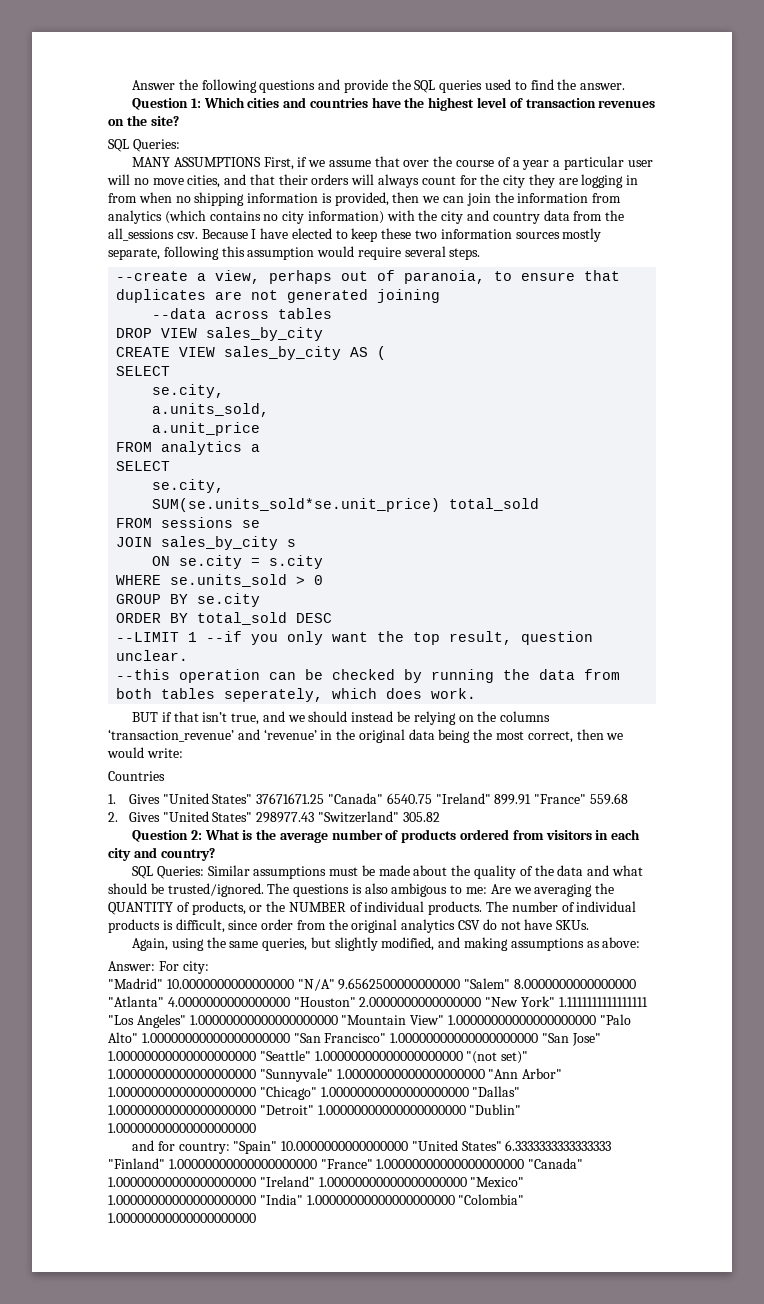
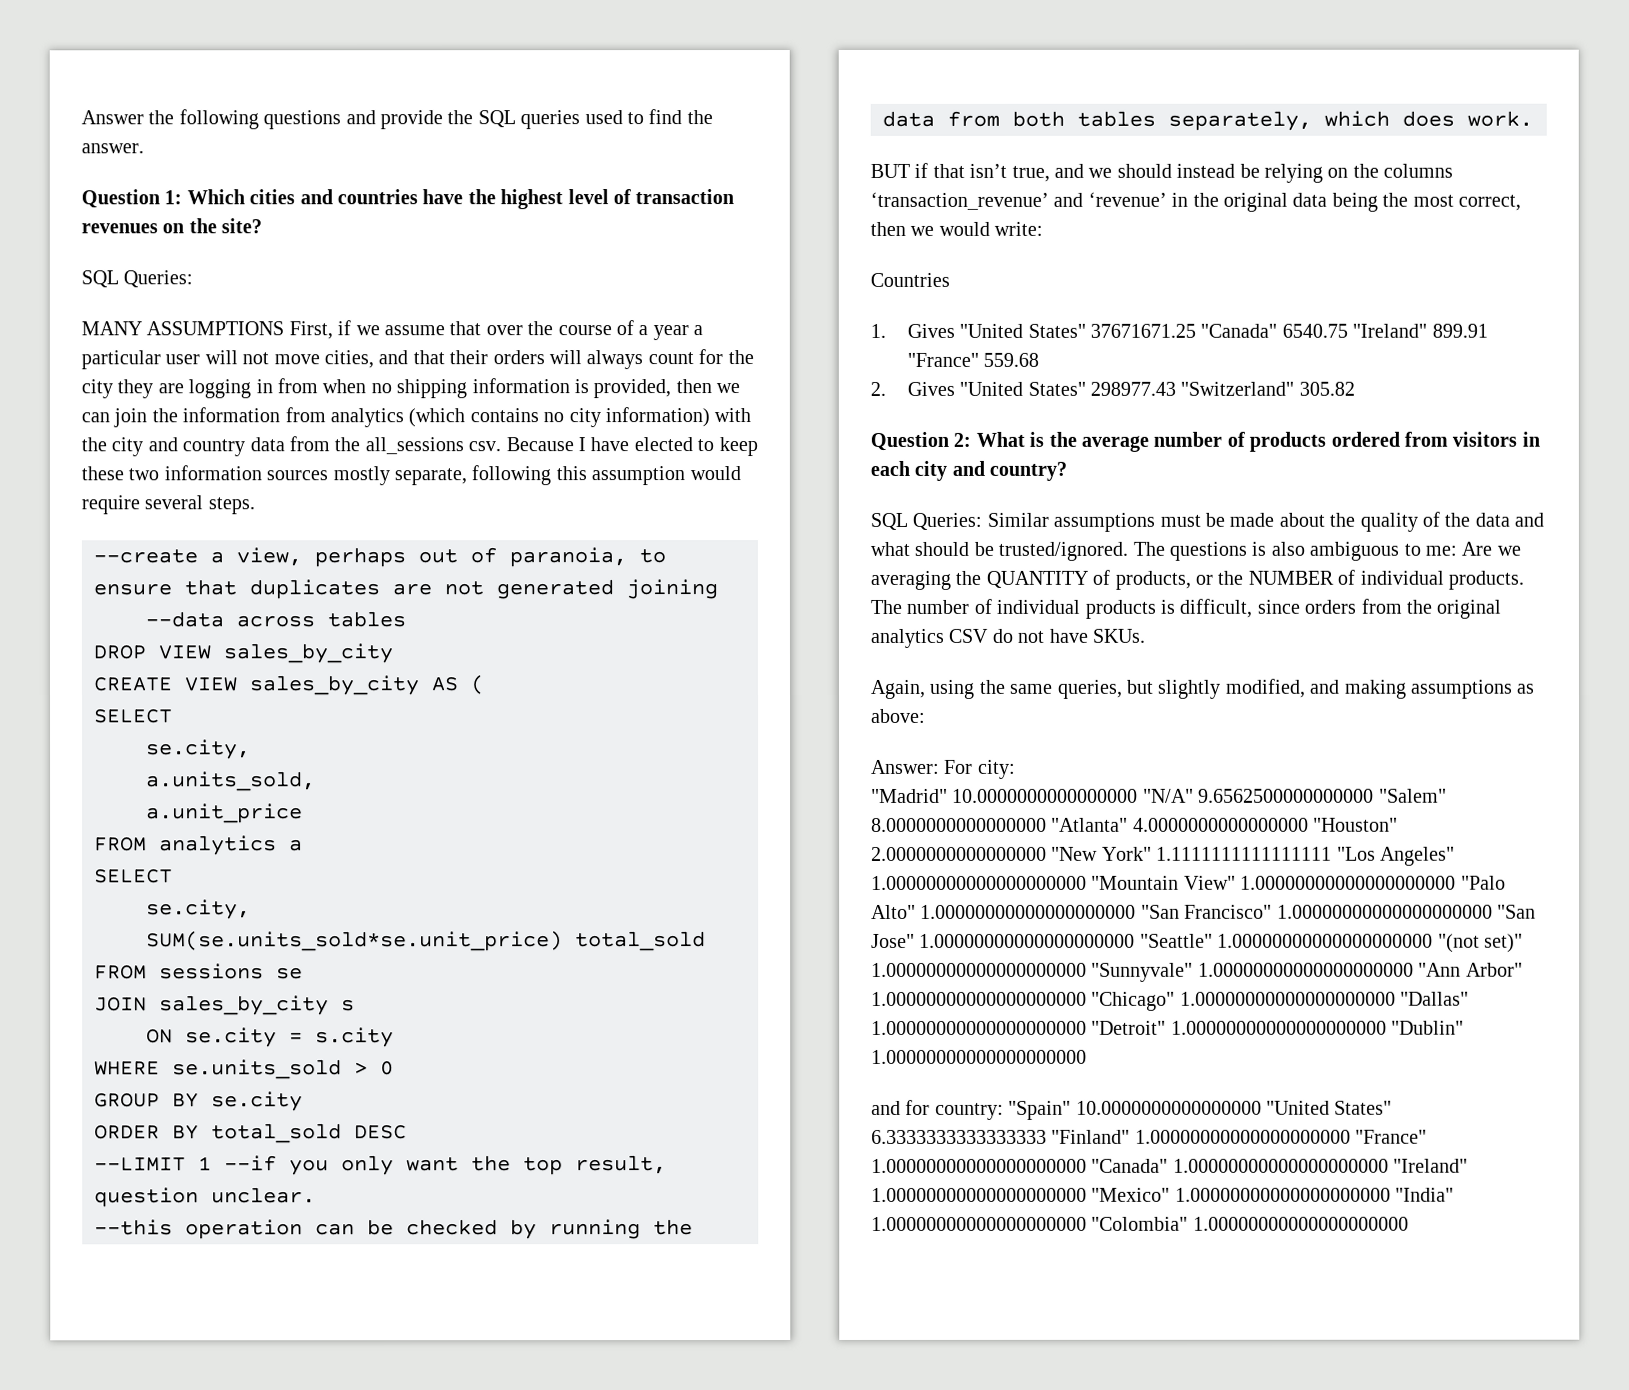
- MANY ASSUMPTIONS First, if we assume that over the course of a year a particular user will no move cities, and that their orders will always count for the city they are logging in from when no shipping information is provided, then we can join the information from analytics (which contains no city information) with the city and country data from the all_sessions csv.
+ MANY ASSUMPTIONS First, if we assume that over the course of a year a particular user will not move cities, and that their orders will always count for the city they are logging in from when no shipping information is provided, then we can join the information from analytics (which contains no city information) with the city and country data from the all_sessions csv.
- --this operation can be checked by running the data from both tables seperately, which does work.
+ --this operation can be checked by running the data from both tables separately, which does work.
- The questions is also ambigous to me: Are we averaging the QUANTITY of products, or the NUMBER of individual products.
+ The questions is also ambiguous to me: Are we averaging the QUANTITY of products, or the NUMBER of individual products.
- The number of individual products is difficult, since order from the original analytics CSV do not have SKUs.
+ The number of individual products is difficult, since orders from the original analytics CSV do not have SKUs.

